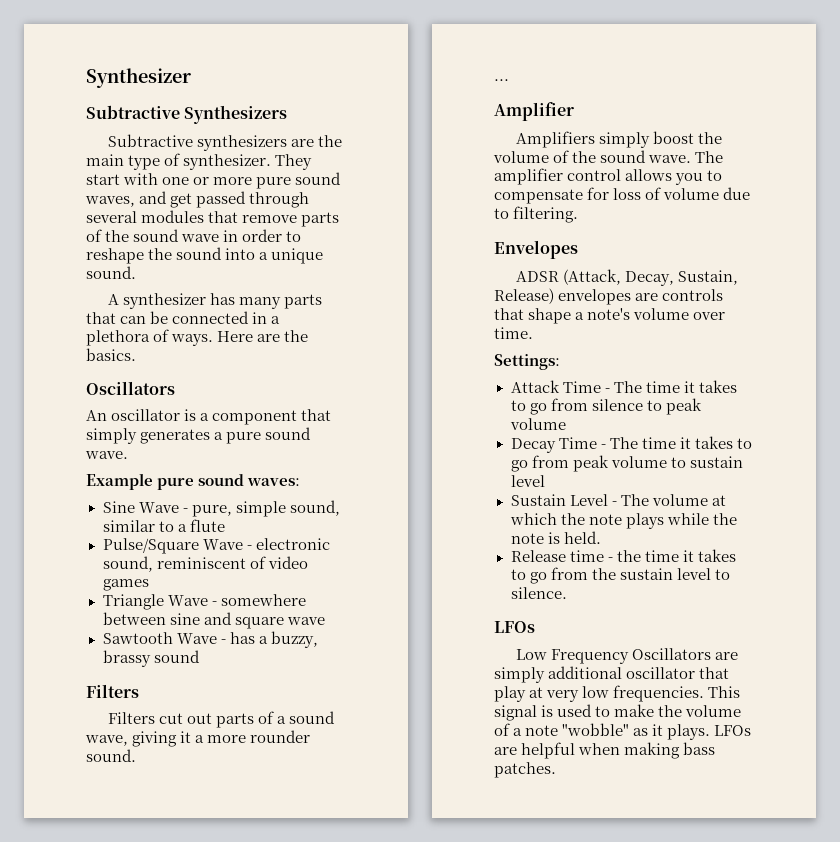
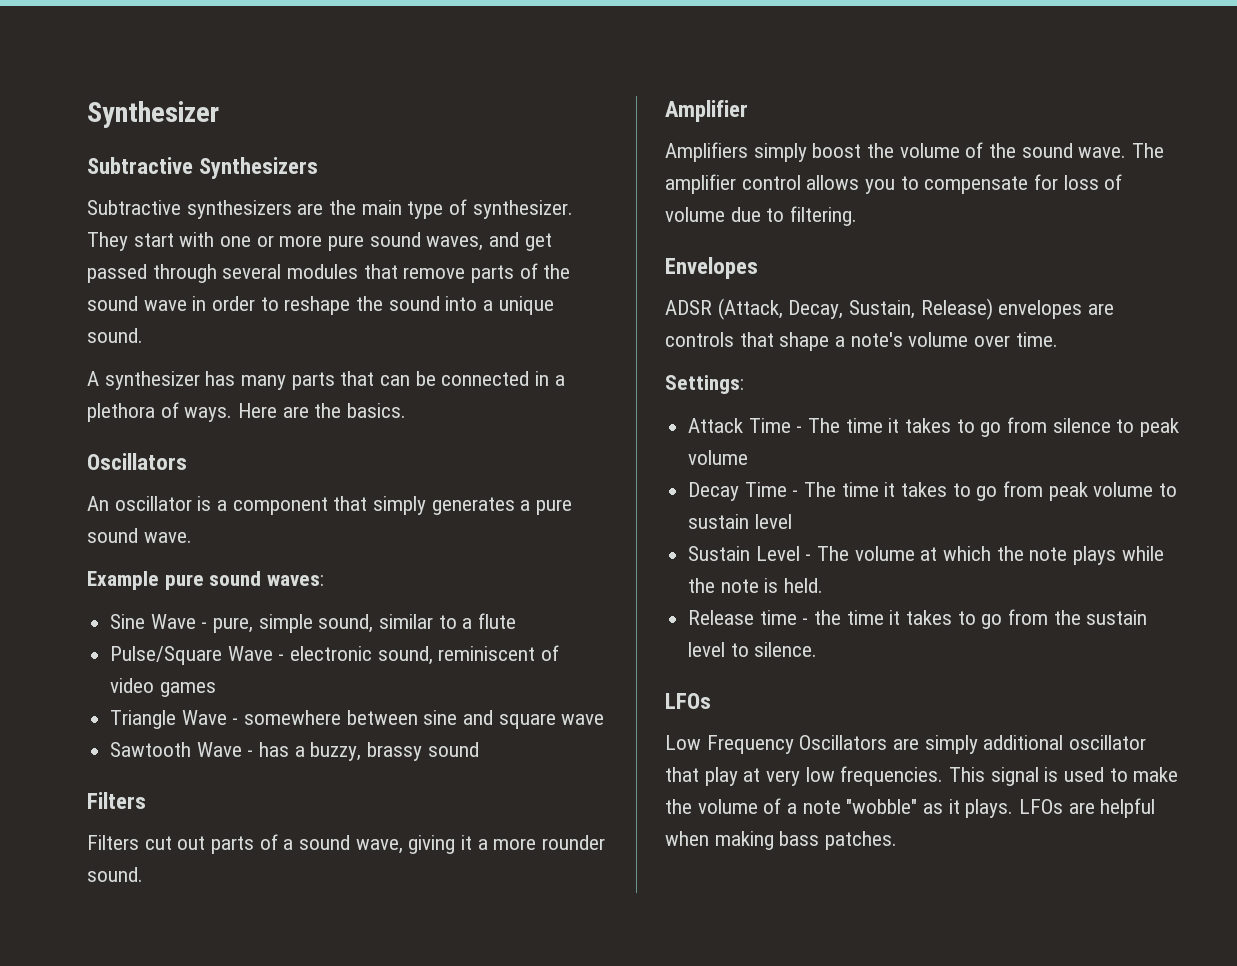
- ...

